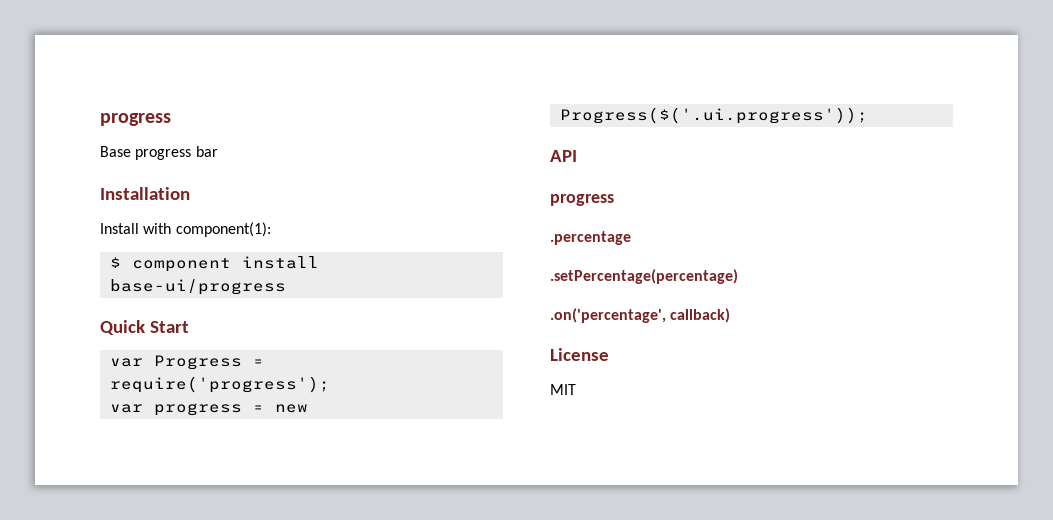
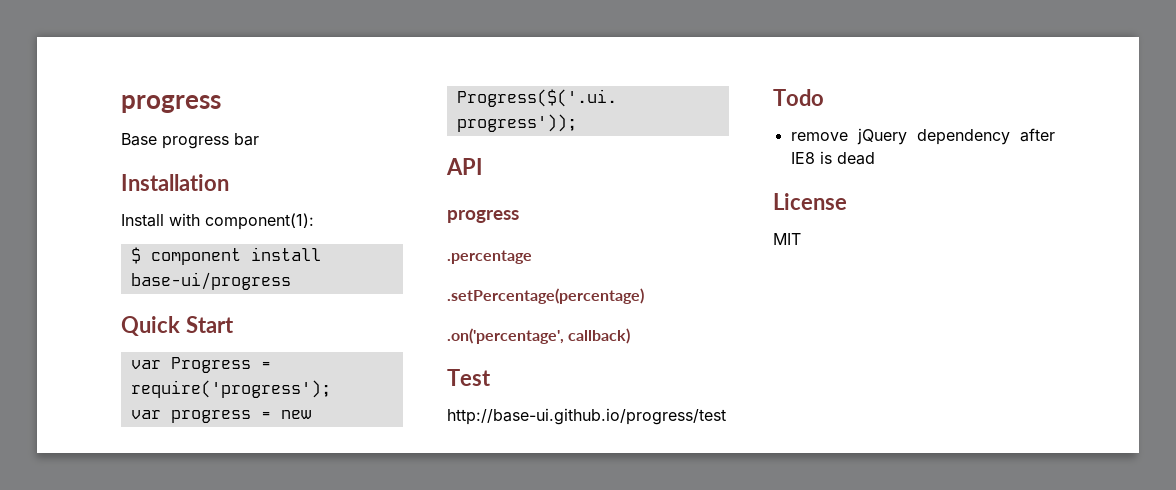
+ Test
+ http://base-ui.github.io/progress/test
+ Todo
+ remove jQuery dependency after IE8 is dead

